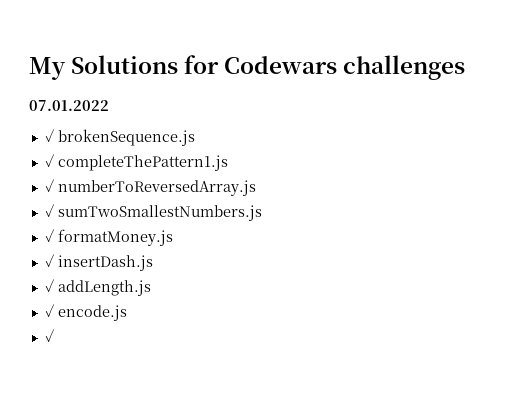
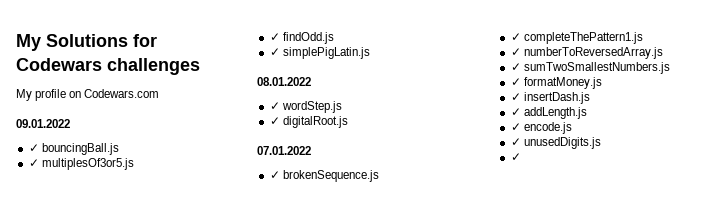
+ My profile on Codewars.com
+ 09.01.2022
+ ✓ bouncingBall.js
+ ✓ multiplesOf3or5.js
+ ✓ findOdd.js
+ ✓ simplePigLatin.js
+ 08.01.2022
+ ✓ wordStep.js
+ ✓ digitalRoot.js
+ ✓ unusedDigits.js

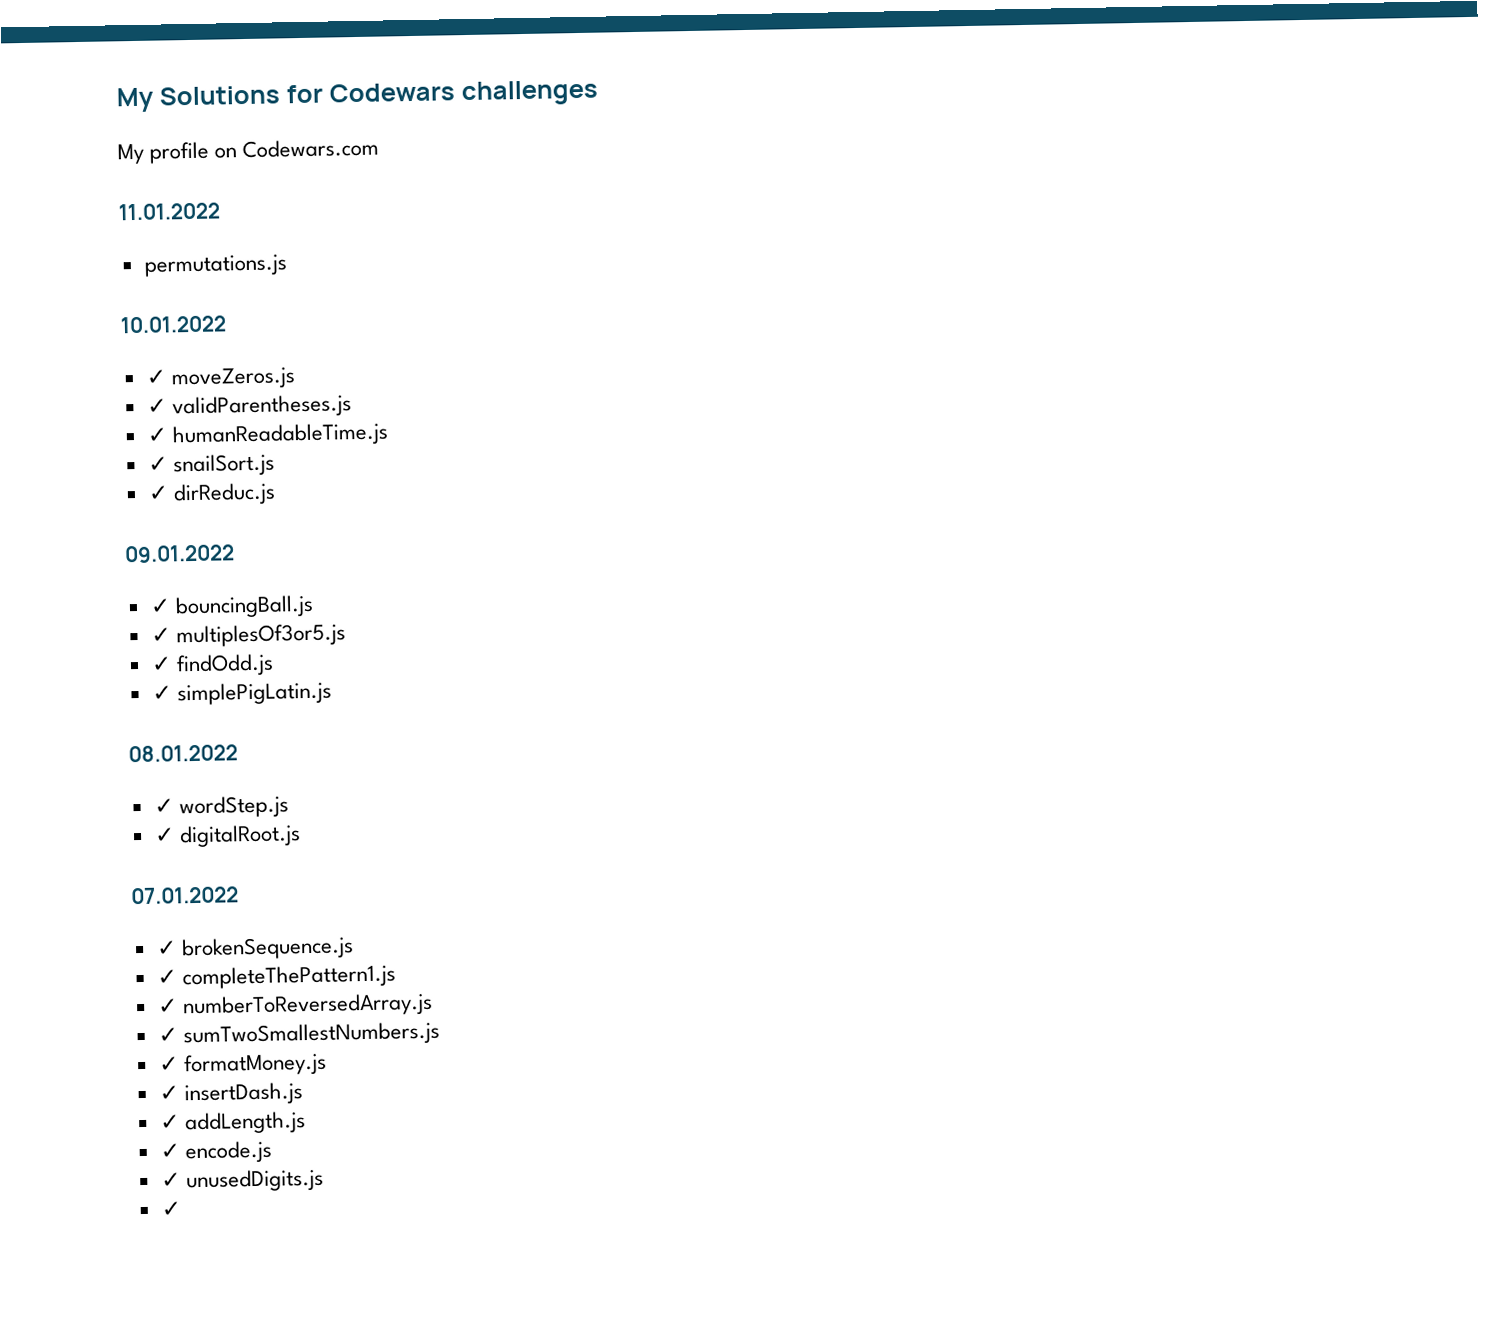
+ 11.01.2022
+ permutations.js
+ 10.01.2022
+ ✓ moveZeros.js
+ ✓ validParentheses.js
+ ✓ humanReadableTime.js
+ ✓ snailSort.js
+ ✓ dirReduc.js

